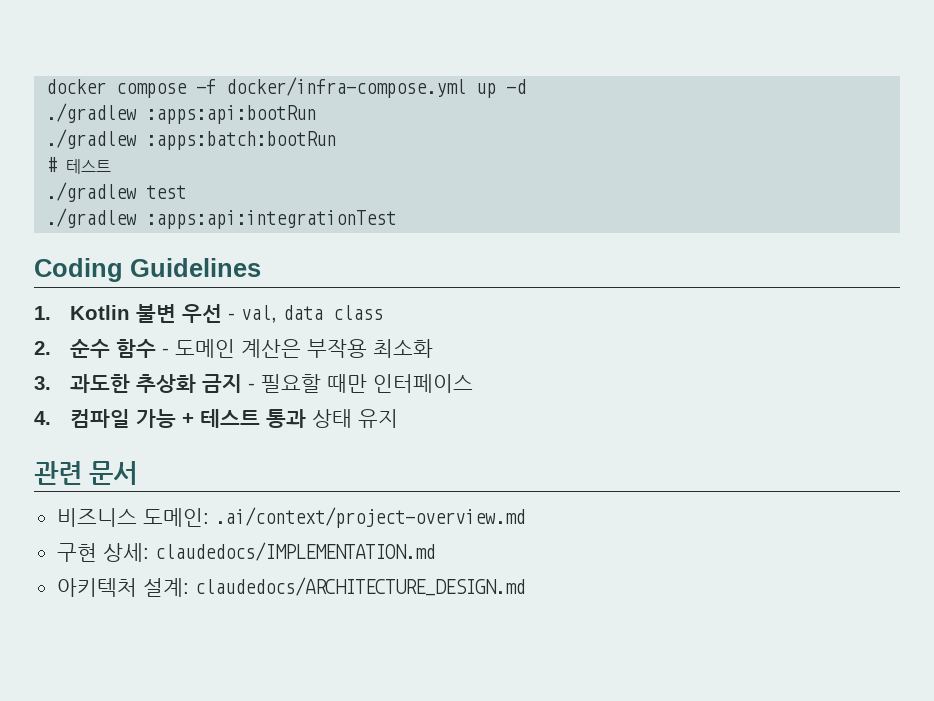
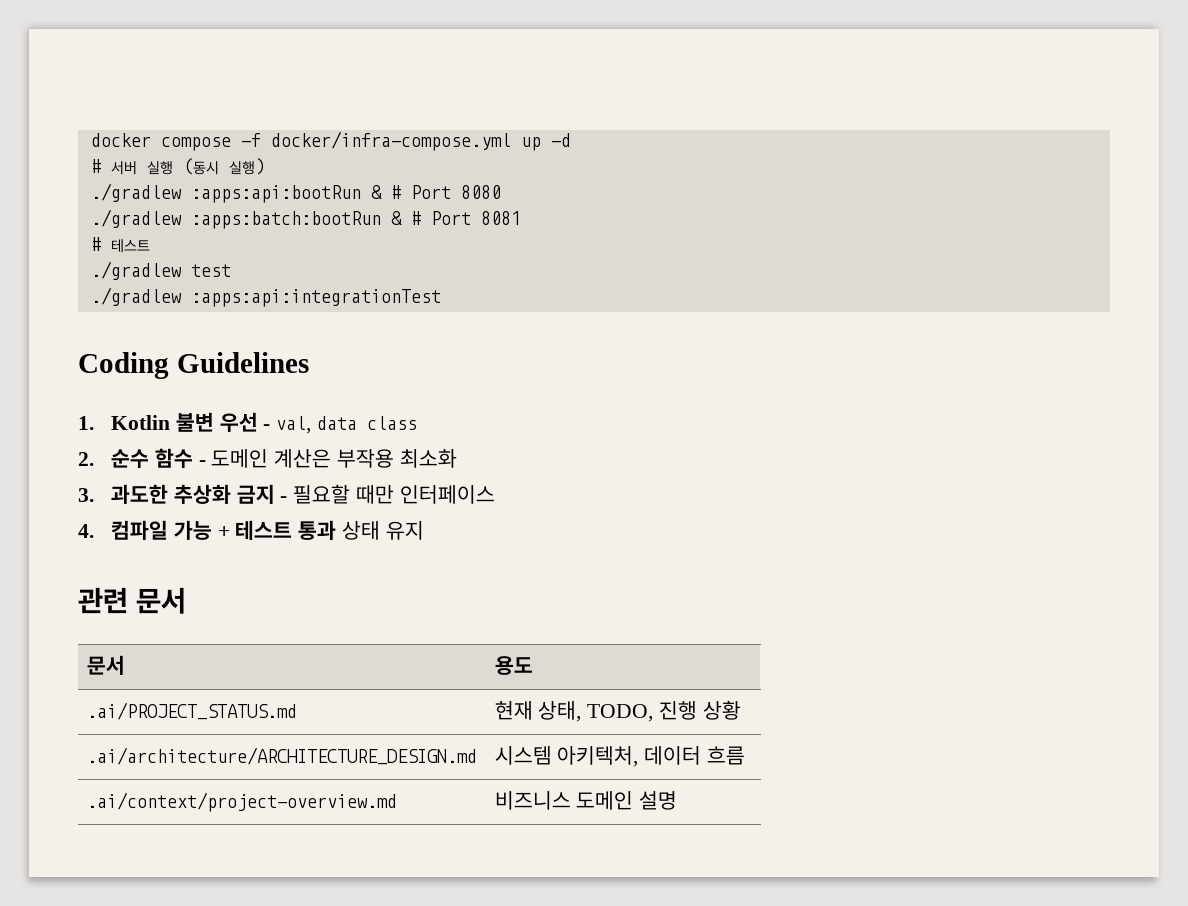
- ./gradlew :apps:api:bootRun
- ./gradlew :apps:batch:bootRun
+ # 서버 실행 (동시 실행)
+ ./gradlew :apps:api:bootRun & # Port 8080
+ ./gradlew :apps:batch:bootRun & # Port 8081
- 비즈니스 도메인: .ai/context/project-overview.md
- 구현 상세: claudedocs/IMPLEMENTATION.md
- 아키텍처 설계: claudedocs/ARCHITECTURE_DESIGN.md
+ 문서 | 용도
+ .ai/PROJECT_STATUS.md | 현재 상태, TODO, 진행 상황
+ .ai/architecture/ARCHITECTURE_DESIGN.md | 시스템 아키텍처, 데이터 흐름
+ .ai/context/project-overview.md | 비즈니스 도메인 설명

